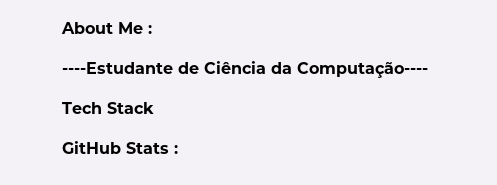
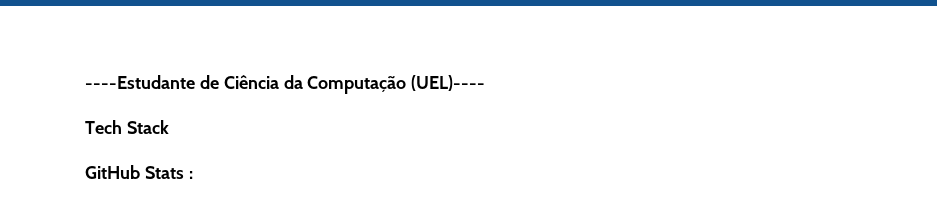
- About Me :
- ----Estudante de Ciência da Computação----
+ ----Estudante de Ciência da Computação (UEL)----

